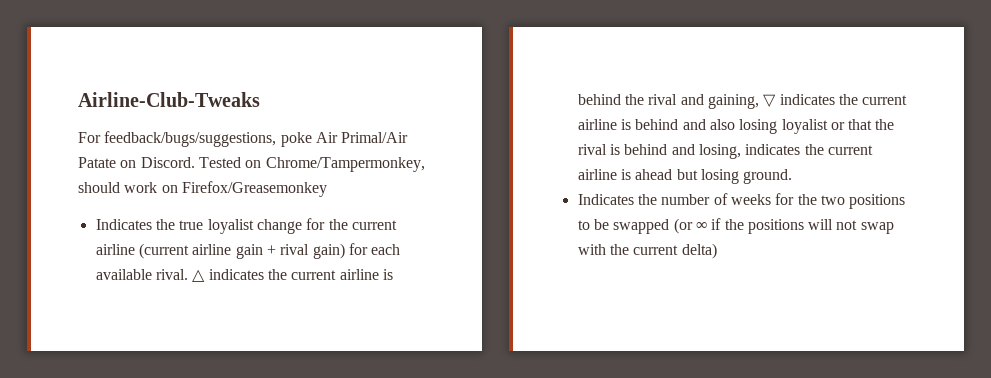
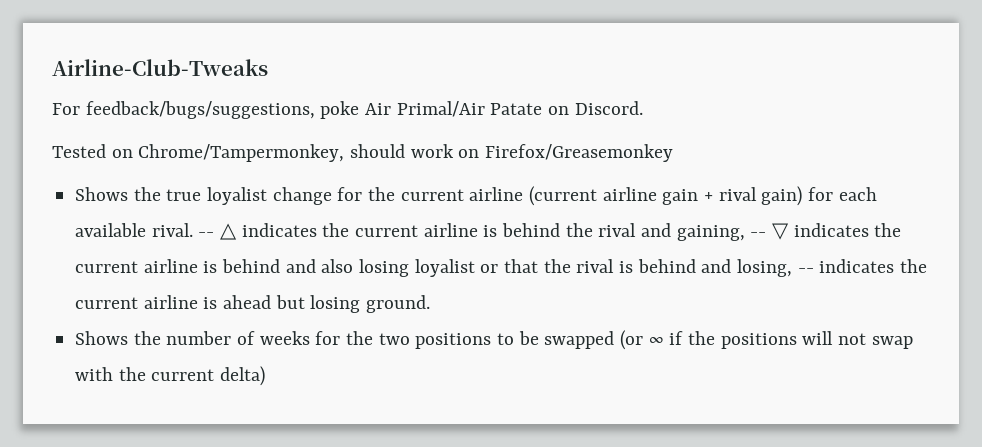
- For feedback/bugs/suggestions, poke Air Primal/Air Patate on Discord. Tested on Chrome/Tampermonkey, should work on Firefox/Greasemonkey
+ For feedback/bugs/suggestions, poke Air Primal/Air Patate on Discord.
+ Tested on Chrome/Tampermonkey, should work on Firefox/Greasemonkey
- Indicates the true loyalist change for the current airline (current airline gain + rival gain) for each available rival.
+ Shows the true loyalist change for the current airline (current airline gain + rival gain) for each available rival.
- △ indicates the current airline is behind the rival and gaining, ▽ indicates the current airline is behind and also losing loyalist or that the rival is behind and losing, indicates the current airline is ahead but losing ground.
+ -- △ indicates the current airline is behind the rival and gaining, -- ▽ indicates the current airline is behind and also losing loyalist or that the rival is behind and losing, -- indicates the current airline is ahead but losing ground.
- Indicates the number of weeks for the two positions to be swapped (or ∞ if the positions will not swap with the current delta)
+ Shows the number of weeks for the two positions to be swapped (or ∞ if the positions will not swap with the current delta)

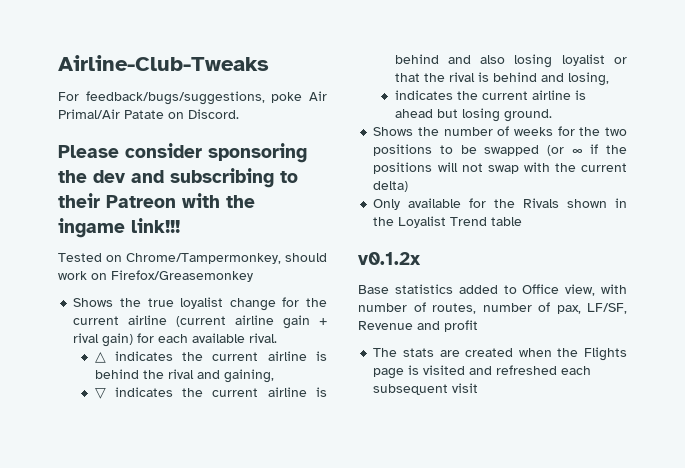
+ Please consider sponsoring the dev and subscribing to their Patreon with the ingame link!!!
- Shows the true loyalist change for the current airline (current airline gain + rival gain) for each available rival. -- △ indicates the current airline is behind the rival and gaining, -- ▽ indicates the current airline is behind and also losing loyalist or that the rival is behind and losing, -- indicates the current airline is ahead but losing ground.
+ Shows the true loyalist change for the current airline (current airline gain + rival gain) for each available rival.
+ △ indicates the current airline is behind the rival and gaining,
+ ▽ indicates the current airline is behind and also losing loyalist or that the rival is behind and losing,
+ indicates the current airline is ahead but losing ground.
+ Only available for the Rivals shown in the Loyalist Trend table
+ v0.1.2x
+ Base statistics added to Office view, with number of routes, number of pax, LF/SF, Revenue and profit
+ The stats are created when the Flights page is visited and refreshed each subsequent visit

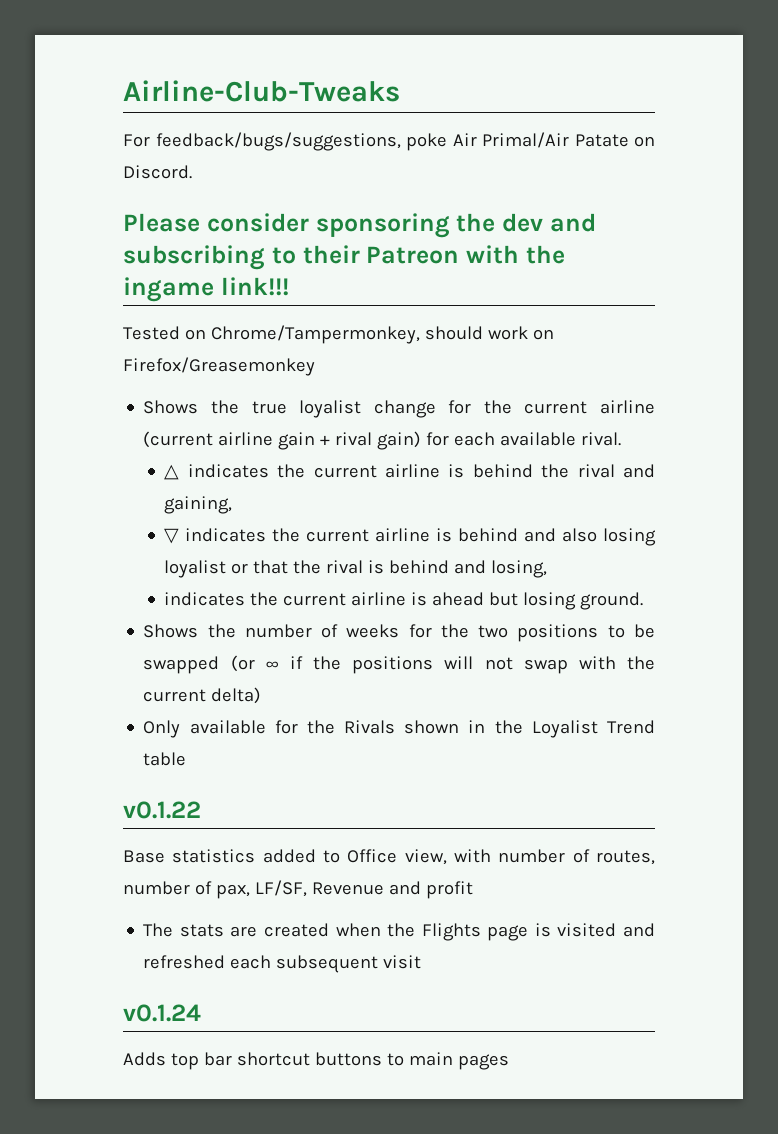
- v0.1.2x
+ v0.1.22
+ v0.1.24
+ Adds top bar shortcut buttons to main pages

